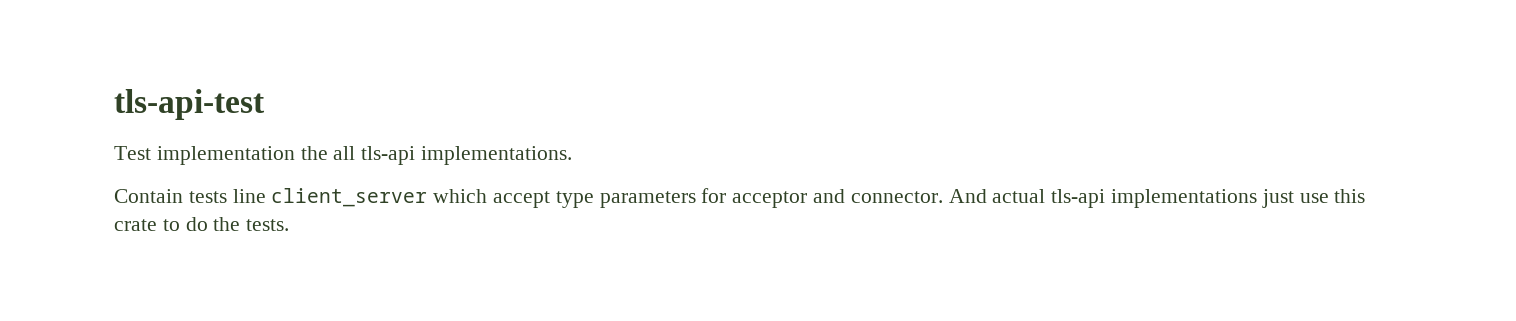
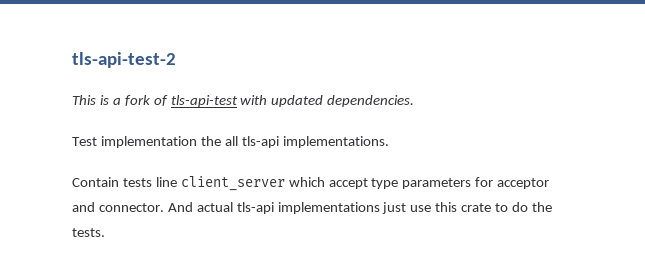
- tls-api-test
+ tls-api-test-2
+ This is a fork of tls-api-test with updated dependencies.

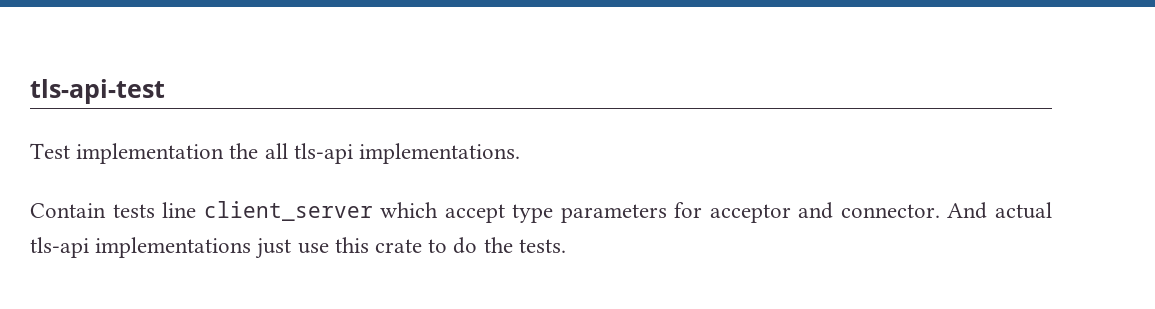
- tls-api-test-2
- This is a fork of tls-api-test with updated dependencies.
+ tls-api-test

